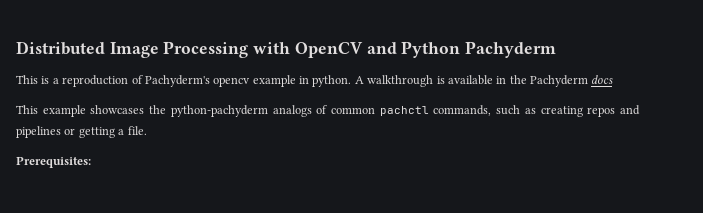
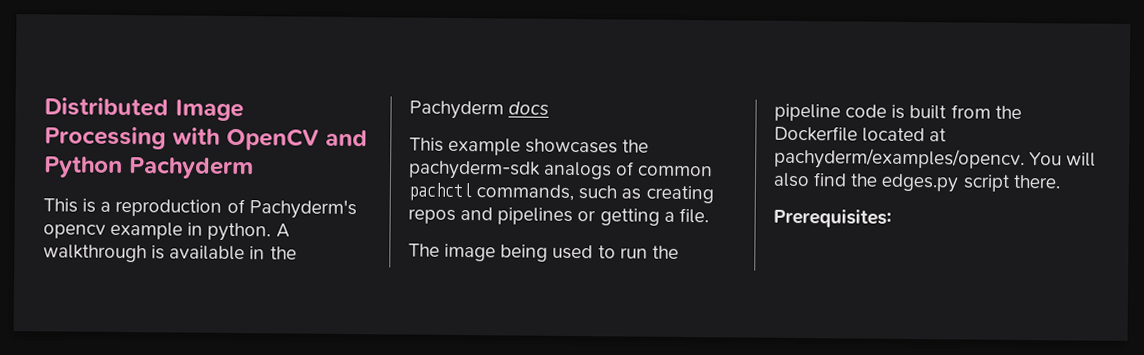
- This example showcases the python-pachyderm analogs of common pachctl commands, such as creating repos and pipelines or getting a file.
+ This example showcases the pachyderm-sdk analogs of common pachctl commands, such as creating repos and pipelines or getting a file.
+ The image being used to run the pipeline code is built from the Dockerfile located at pachyderm/examples/opencv. You will also find the edges.py script there.

